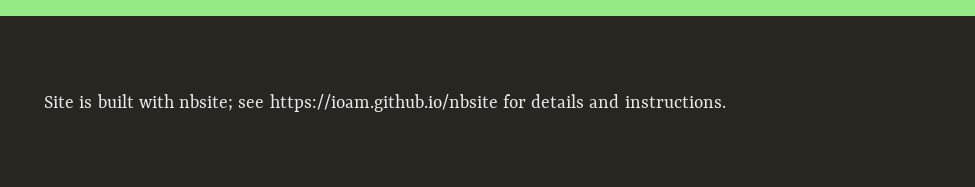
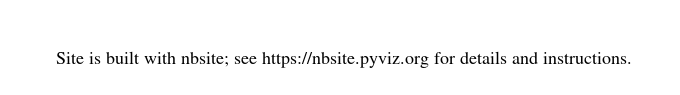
- Site is built with nbsite; see https://ioam.github.io/nbsite for details and instructions.
+ Site is built with nbsite; see https://nbsite.pyviz.org for details and instructions.

